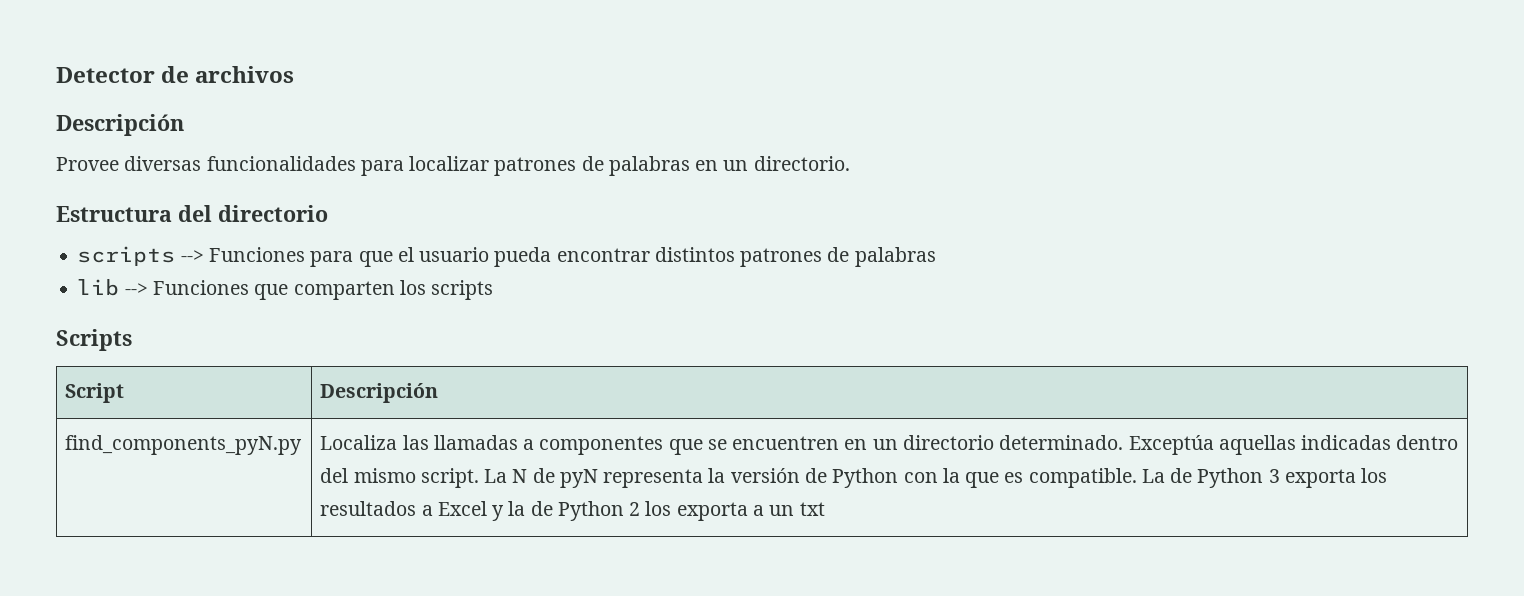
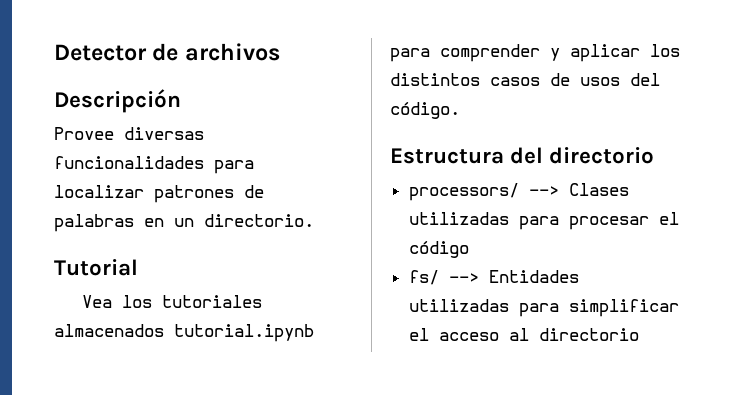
+ Tutorial
+ Vea los tutoriales almacenados tutorial.ipynb para comprender y aplicar los distintos casos de usos del código.
  Estructura del directorio
- scripts --> Funciones para que el usuario pueda encontrar distintos patrones de palabras
- lib --> Funciones que comparten los scripts
- Scripts
- Script | Descripción
- find_components_pyN.py | Localiza las llamadas a componentes que se encuentren en un directorio determinado. Exceptúa aquellas indicadas dentro del mismo script. La N de pyN representa la versión de Python con la que es compatible. La de Python 3 exporta los resultados a Excel y la de Python 2 los exporta a un txt
+ processors/ --> Clases utilizadas para procesar el código
+ fs/ --> Entidades utilizadas para simplificar el acceso al directorio

